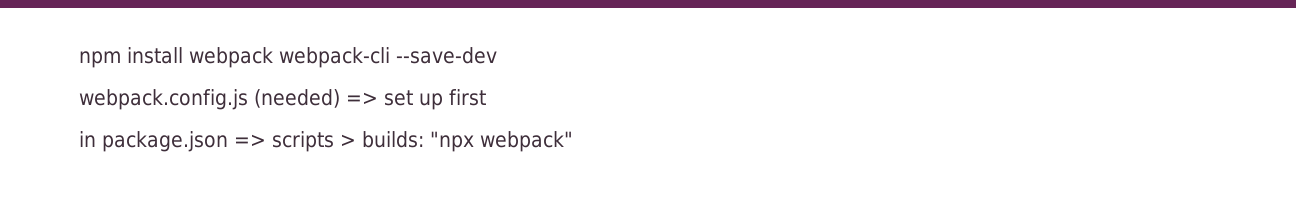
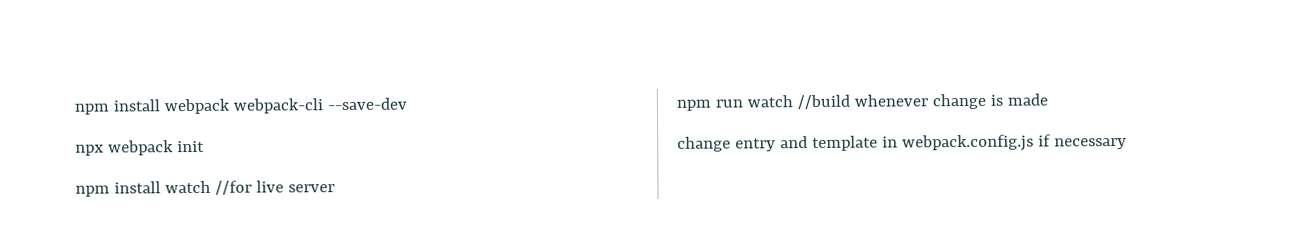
- webpack.config.js (needed) => set up first
- in package.json => scripts > builds: "npx webpack"
+ npx webpack init
+ npm install watch //for live server
+ npm run watch //build whenever change is made
+ change entry and template in webpack.config.js if necessary

